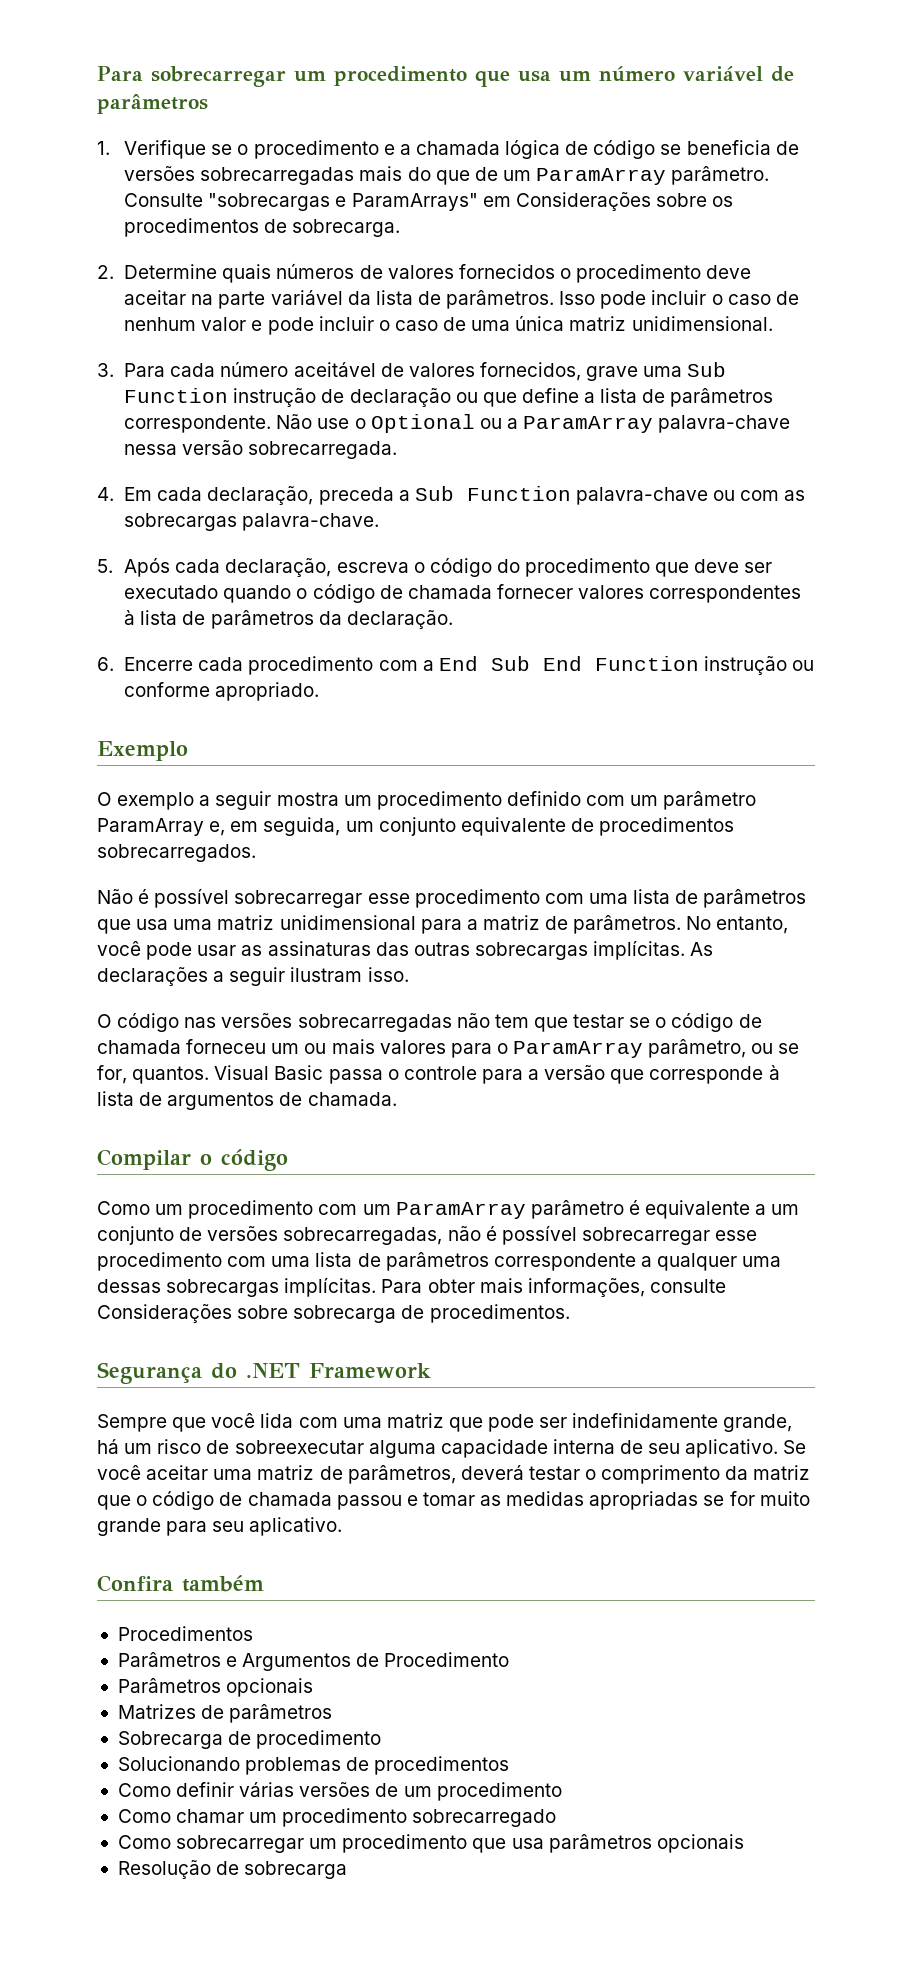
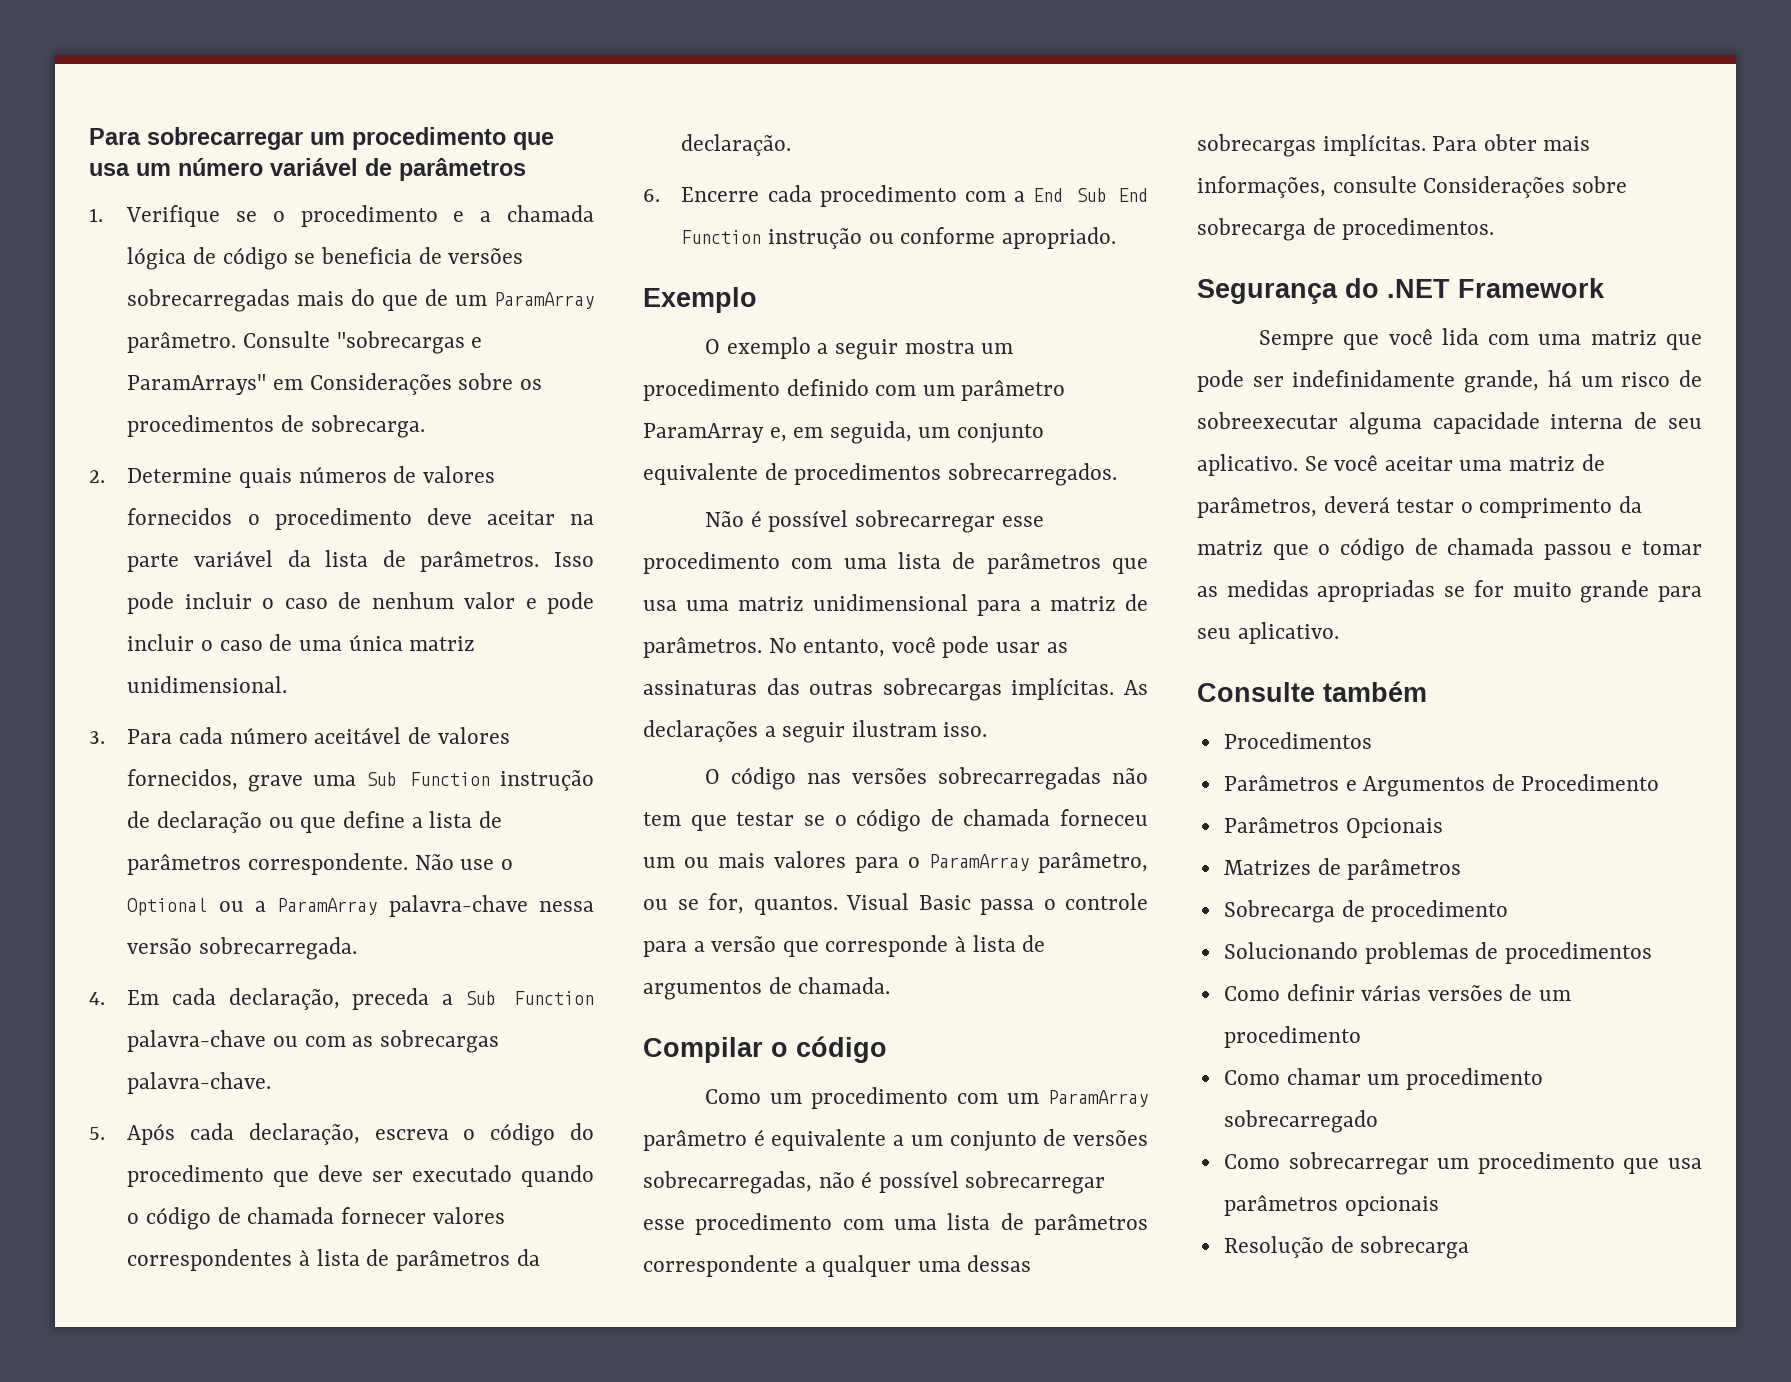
- Confira também
+ Consulte também
- Parâmetros opcionais
+ Parâmetros Opcionais

